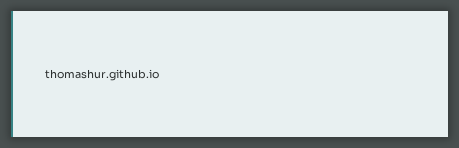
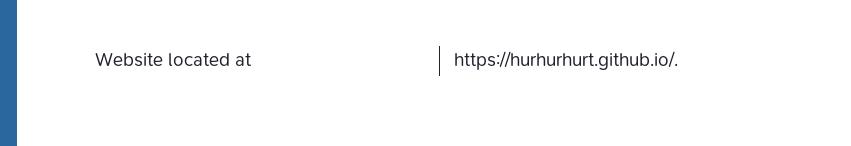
- thomashur.github.io
+ Website located at https://hurhurhurt.github.io/.

